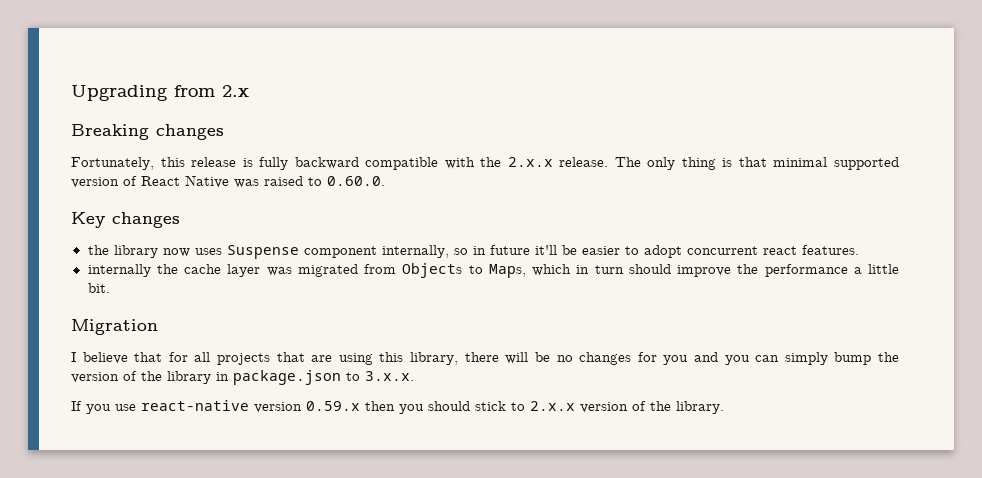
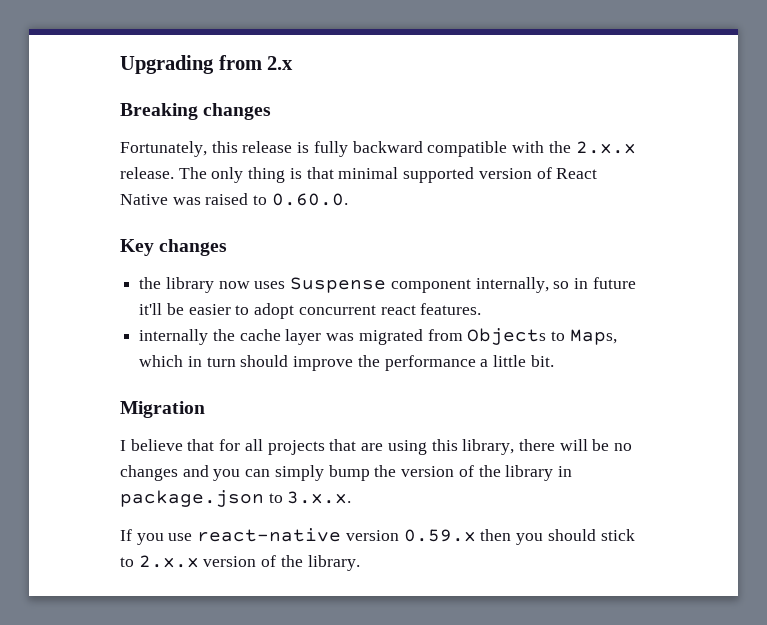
- I believe that for all projects that are using this library, there will be no changes for you and you can simply bump the version of the library in package.json to 3.x.x.
+ I believe that for all projects that are using this library, there will be no changes and you can simply bump the version of the library in package.json to 3.x.x.

